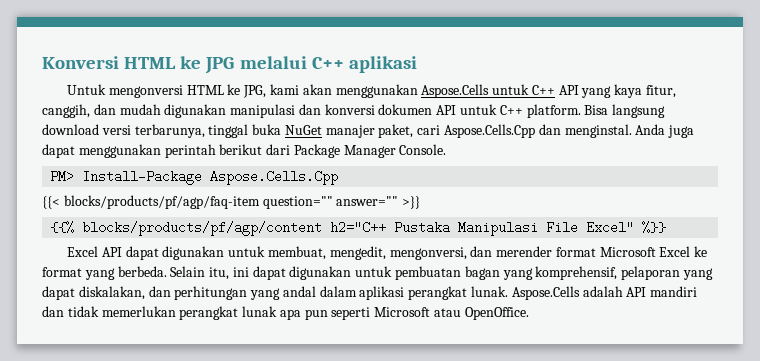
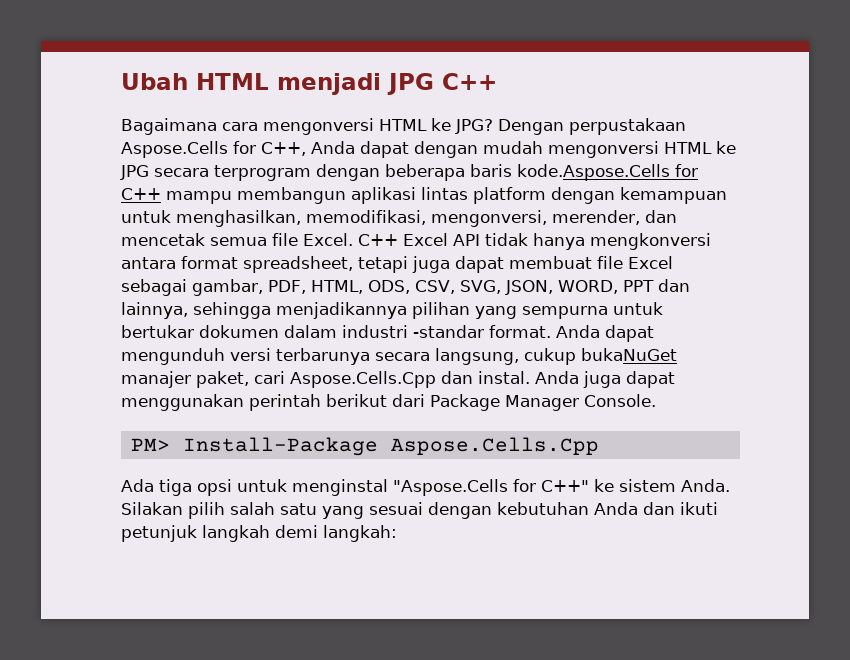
- Konversi HTML ke JPG melalui C++ aplikasi
- Untuk mengonversi HTML ke JPG, kami akan menggunakan Aspose.Cells untuk C++ API yang kaya fitur, canggih, dan mudah digunakan manipulasi dan konversi dokumen API untuk C++ platform. Bisa langsung download versi terbarunya, tinggal buka NuGet manajer paket, cari Aspose.Cells.Cpp dan menginstal.
+ Ubah HTML menjadi JPG C++
+ Bagaimana cara mengonversi HTML ke JPG? Dengan perpustakaan Aspose.Cells for C++, Anda dapat dengan mudah mengonversi HTML ke JPG secara terprogram dengan beberapa baris kode.Aspose.Cells for C++ mampu membangun aplikasi lintas platform dengan kemampuan untuk menghasilkan, memodifikasi, mengonversi, merender, dan mencetak semua file Excel. C++ Excel API tidak hanya mengkonversi antara format spreadsheet, tetapi juga dapat membuat file Excel sebagai gambar, PDF, HTML, ODS, CSV, SVG, JSON, WORD, PPT dan lainnya, sehingga menjadikannya pilihan yang sempurna untuk bertukar dokumen dalam industri -standar format. Anda dapat mengunduh versi terbarunya secara langsung, cukup bukaNuGet manajer paket, cari Aspose.Cells.Cpp dan instal.
- {{< blocks/products/pf/agp/faq-item question="" answer="" >}}
- {{% blocks/products/pf/agp/content h2="C++ Pustaka Manipulasi File Excel" %}}
- Excel API dapat digunakan untuk membuat, mengedit, mengonversi, dan merender format Microsoft Excel ke format yang berbeda. Selain itu, ini dapat digunakan untuk pembuatan bagan yang komprehensif, pelaporan yang dapat diskalakan, dan perhitungan yang andal dalam aplikasi perangkat lunak. Aspose.Cells adalah API mandiri dan tidak memerlukan perangkat lunak apa pun seperti Microsoft atau OpenOffice.
+ Ada tiga opsi untuk menginstal "Aspose.Cells for C++" ke sistem Anda. Silakan pilih salah satu yang sesuai dengan kebutuhan Anda dan ikuti petunjuk langkah demi langkah:

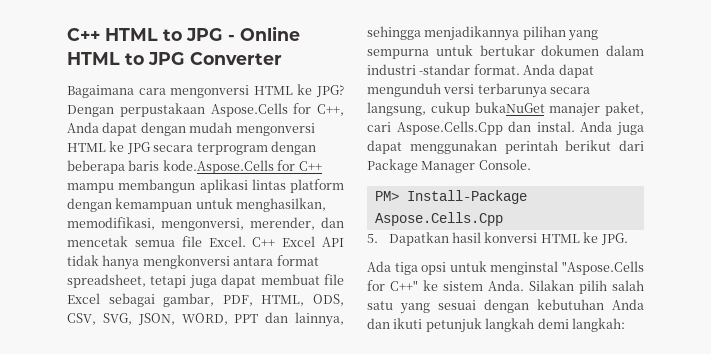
- Ubah HTML menjadi JPG C++
+ C++ HTML to JPG - Online HTML to JPG Converter
+ 5. Dapatkan hasil konversi HTML ke JPG.

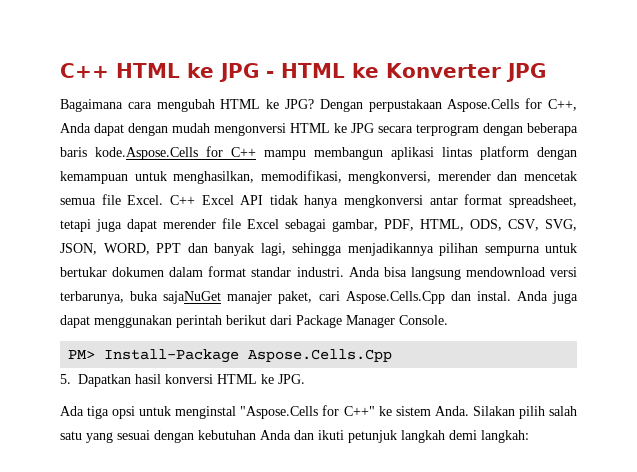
- C++ HTML to JPG - Online HTML to JPG Converter
+ C++ HTML ke JPG - HTML ke Konverter JPG
- Bagaimana cara mengonversi HTML ke JPG?
+ Bagaimana cara mengubah HTML ke JPG?
- Dengan perpustakaan Aspose.Cells for C++, Anda dapat dengan mudah mengonversi HTML ke JPG secara terprogram dengan beberapa baris kode.Aspose.Cells for C++ mampu membangun aplikasi lintas platform dengan kemampuan untuk menghasilkan, memodifikasi, mengonversi, merender, dan mencetak semua file Excel.
+ Dengan perpustakaan Aspose.Cells for C++, Anda dapat dengan mudah mengonversi HTML ke JPG secara terprogram dengan beberapa baris kode.Aspose.Cells for C++ mampu membangun aplikasi lintas platform dengan kemampuan untuk menghasilkan, memodifikasi, mengkonversi, merender dan mencetak semua file Excel.
- C++ Excel API tidak hanya mengkonversi antara format spreadsheet, tetapi juga dapat membuat file Excel sebagai gambar, PDF, HTML, ODS, CSV, SVG, JSON, WORD, PPT dan lainnya, sehingga menjadikannya pilihan yang sempurna untuk bertukar dokumen dalam industri -standar format. Anda dapat mengunduh versi terbarunya secara langsung, cukup bukaNuGet manajer paket, cari Aspose.Cells.Cpp dan instal.
+ C++ Excel API tidak hanya mengkonversi antar format spreadsheet, tetapi juga dapat merender file Excel sebagai gambar, PDF, HTML, ODS, CSV, SVG, JSON, WORD, PPT dan banyak lagi, sehingga menjadikannya pilihan sempurna untuk bertukar dokumen dalam format standar industri. Anda bisa langsung mendownload versi terbarunya, buka sajaNuGet manajer paket, cari Aspose.Cells.Cpp dan instal.

